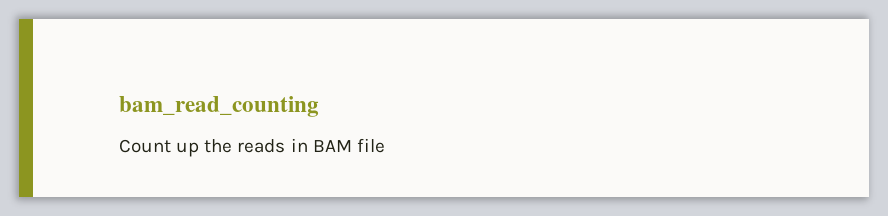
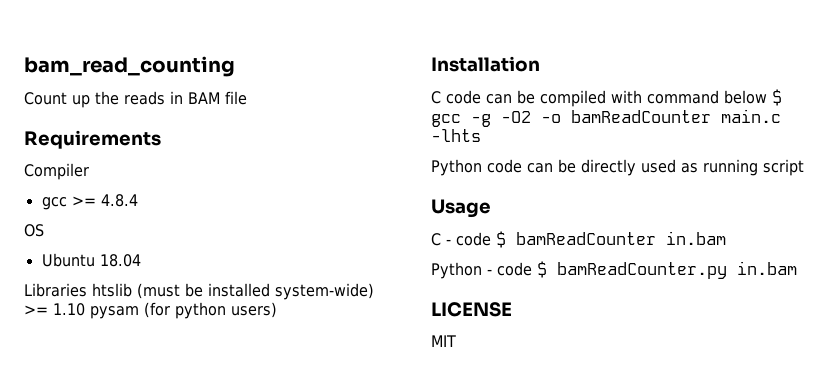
+ Requirements
+ Compiler
+ gcc >= 4.8.4
+ OS
+ Ubuntu 18.04
+ Libraries htslib (must be installed system-wide) >= 1.10 pysam (for python users)
+ Installation
+ C code can be compiled with command below $ gcc -g -O2 -o bamReadCounter main.c -lhts
+ Python code can be directly used as running script
+ Usage
+ C - code $ bamReadCounter in.bam
+ Python - code $ bamReadCounter.py in.bam
+ LICENSE
+ MIT

